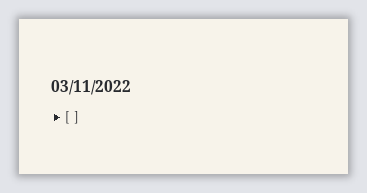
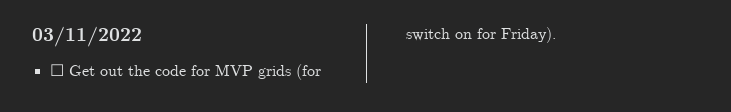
- [ ]
+ ☐ Get out the code for MVP grids (for switch on for Friday).

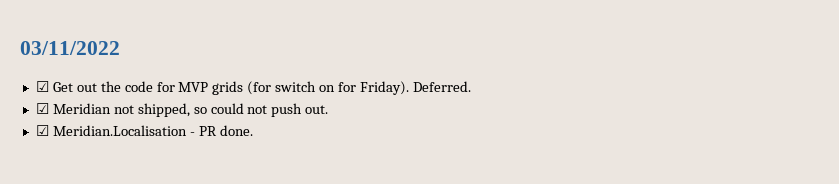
- ☐ Get out the code for MVP grids (for switch on for Friday).
+ ☑ Get out the code for MVP grids (for switch on for Friday).
+ Deferred.
+ ☑ Meridian not shipped, so could not push out.
+ ☑ Meridian.Localisation - PR done.

